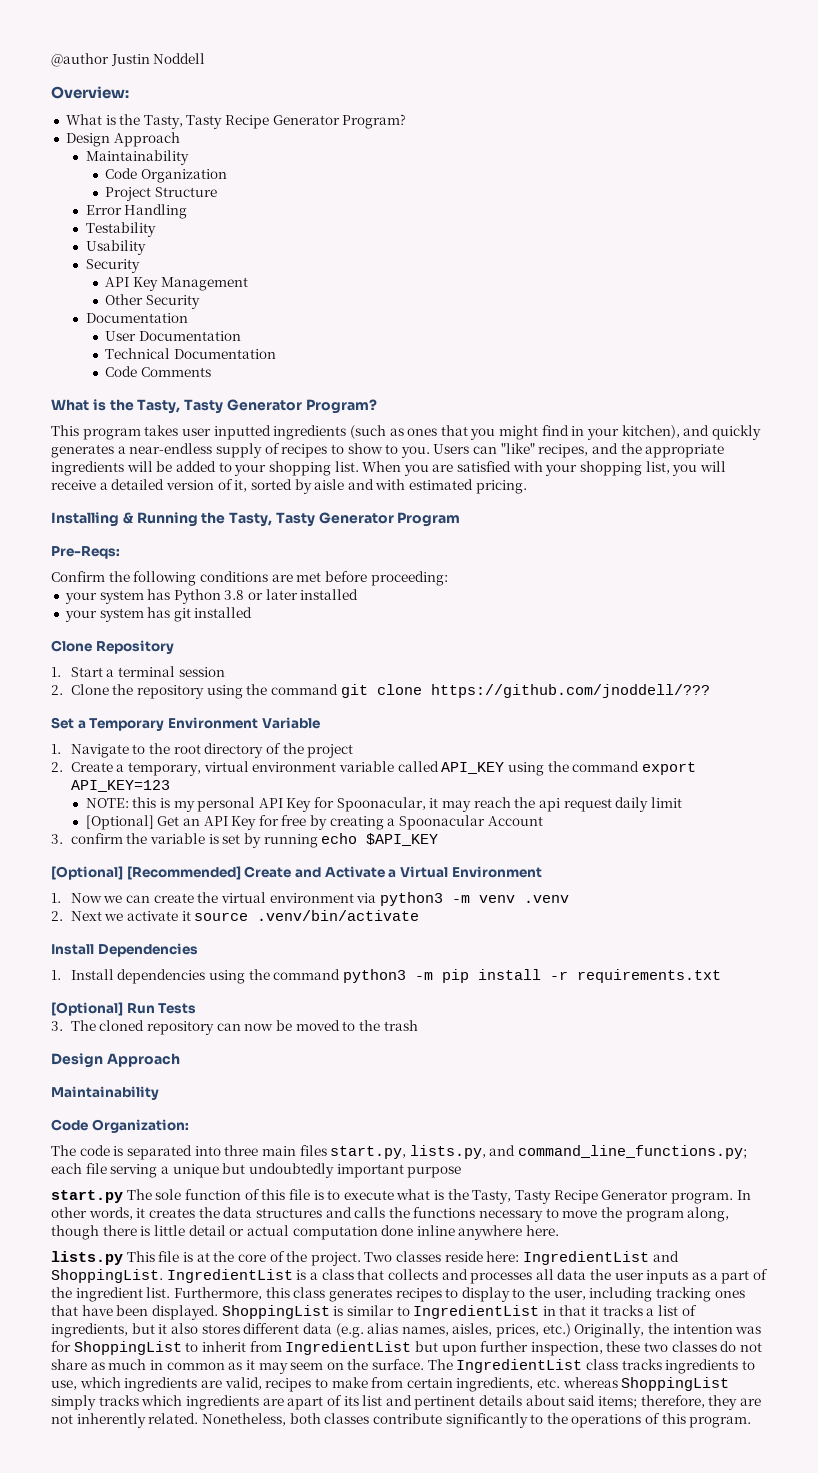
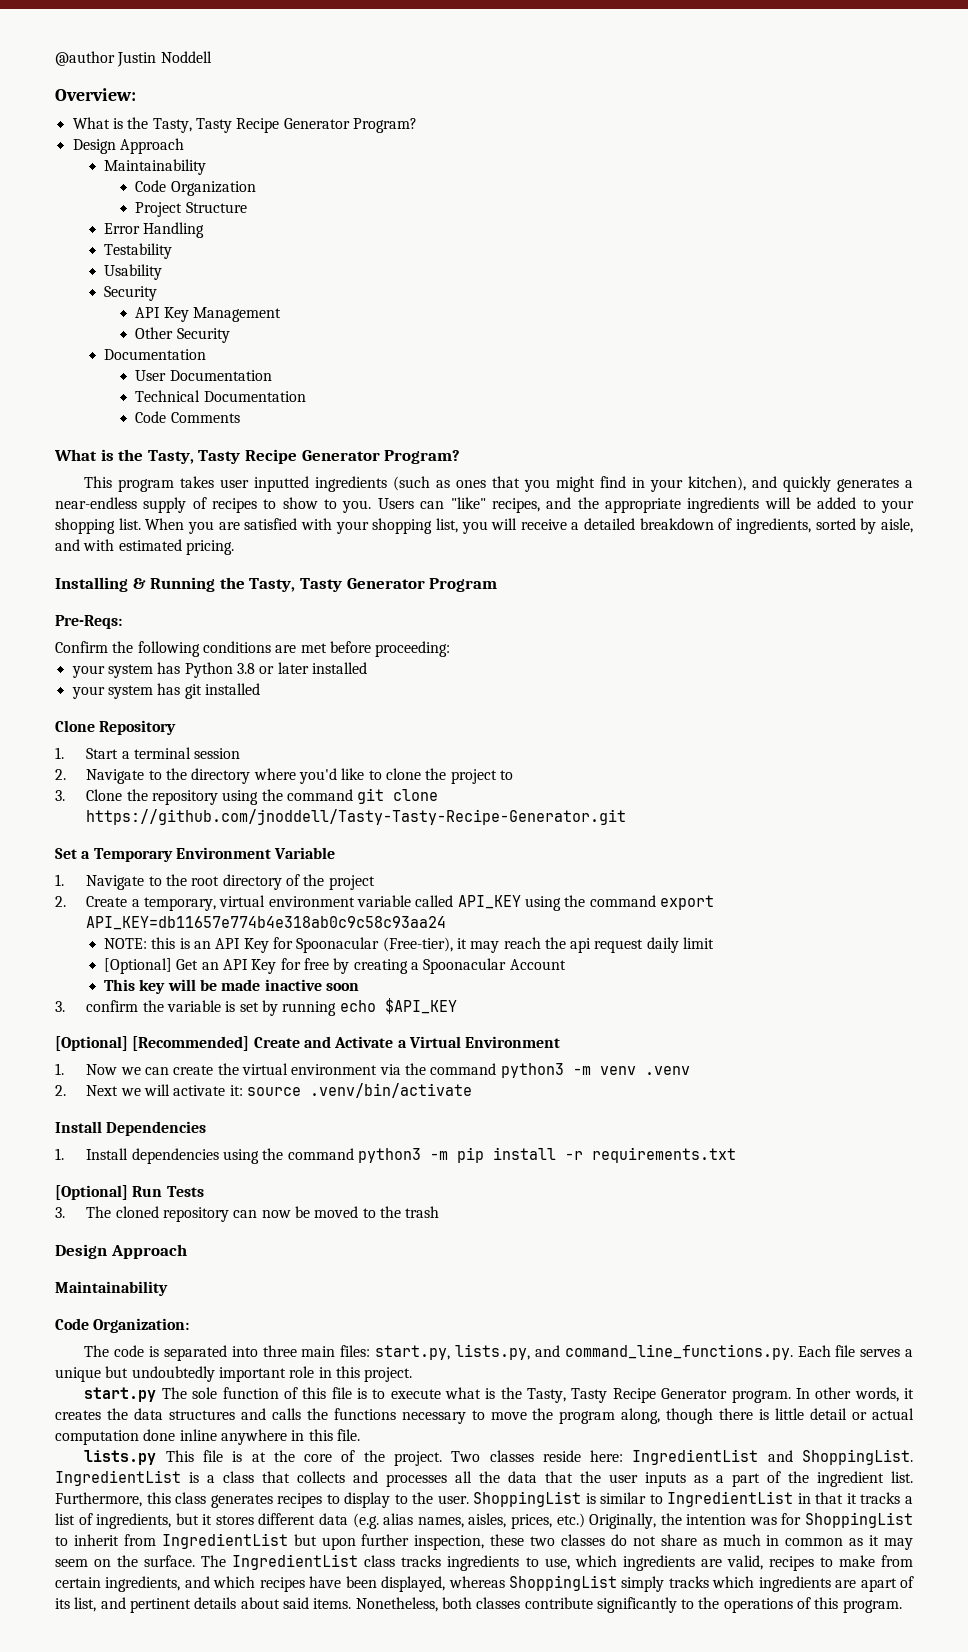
  Code Comments
- What is the Tasty, Tasty Generator Program?
+ What is the Tasty, Tasty Recipe Generator Program?
- When you are satisfied with your shopping list, you will receive a detailed version of it, sorted by aisle and with estimated pricing.
+ When you are satisfied with your shopping list, you will receive a detailed breakdown of ingredients, sorted by aisle, and with estimated pricing.
- 2. Clone the repository using the command git clone https://github.com/jnoddell/???
+ 2. Navigate to the directory where you'd like to clone the project to
+ 3. Clone the repository using the command git clone https://github.com/jnoddell/Tasty-Tasty-Recipe-Generator.git
- 2. Create a temporary, virtual environment variable called API_KEY using the command export API_KEY=123
+ 2. Create a temporary, virtual environment variable called API_KEY using the command export API_KEY=db11657e774b4e318ab0c9c58c93aa24
- NOTE: this is my personal API Key for Spoonacular, it may reach the api request daily limit
+ NOTE: this is an API Key for Spoonacular (Free-tier), it may reach the api request daily limit
+ This key will be made inactive soon
- 1. Now we can create the virtual environment via python3 -m venv .venv
+ 1. Now we can create the virtual environment via the command python3 -m venv .venv
- 2. Next we activate it source .venv/bin/activate
+ 2. Next we will activate it: source .venv/bin/activate
- The code is separated into three main files start.py, lists.py, and command_line_functions.py; each file serving a unique but undoubtedly important purpose
+ The code is separated into three main files: start.py, lists.py, and command_line_functions.py. Each file serves a unique but undoubtedly important role in this project.
- In other words, it creates the data structures and calls the functions necessary to move the program along, though there is little detail or actual computation done inline anywhere here.
+ In other words, it creates the data structures and calls the functions necessary to move the program along, though there is little detail or actual computation done inline anywhere in this file.
- IngredientList is a class that collects and processes all data the user inputs as a part of the ingredient list.
+ IngredientList is a class that collects and processes all the data that the user inputs as a part of the ingredient list.
- Furthermore, this class generates recipes to display to the user, including tracking ones that have been displayed.
+ Furthermore, this class generates recipes to display to the user.
- ShoppingList is similar to IngredientList in that it tracks a list of ingredients, but it also stores different data (e.g. alias names, aisles, prices, etc.) Originally, the intention was for ShoppingList to inherit from IngredientList but upon further inspection, these two classes do not share as much in common as it may seem on the surface.
+ ShoppingList is similar to IngredientList in that it tracks a list of ingredients, but it stores different data (e.g. alias names, aisles, prices, etc.) Originally, the intention was for ShoppingList to inherit from IngredientList but upon further inspection, these two classes do not share as much in common as it may seem on the surface.
- The IngredientList class tracks ingredients to use, which ingredients are valid, recipes to make from certain ingredients, etc. whereas ShoppingList simply tracks which ingredients are apart of its list and pertinent details about said items; therefore, they are not inherently related.
+ The IngredientList class tracks ingredients to use, which ingredients are valid, recipes to make from certain ingredients, and which recipes have been displayed, whereas ShoppingList simply tracks which ingredients are apart of its list, and pertinent details about said items.

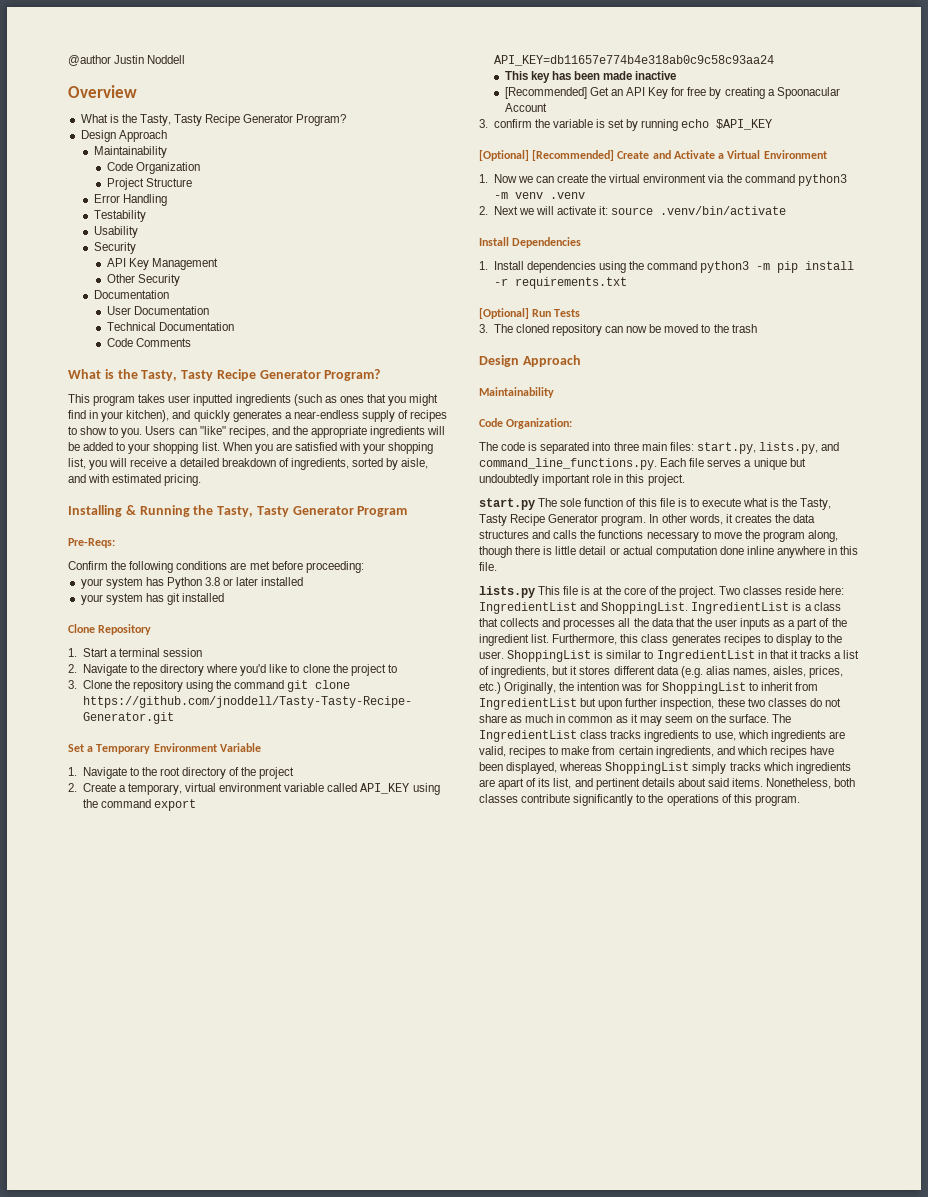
- Overview:
+ Overview
- NOTE: this is an API Key for Spoonacular (Free-tier), it may reach the api request daily limit
- [Optional] Get an API Key for free by creating a Spoonacular Account
+ This key has been made inactive
+ [Recommended] Get an API Key for free by creating a Spoonacular Account
- This key will be made inactive soon

